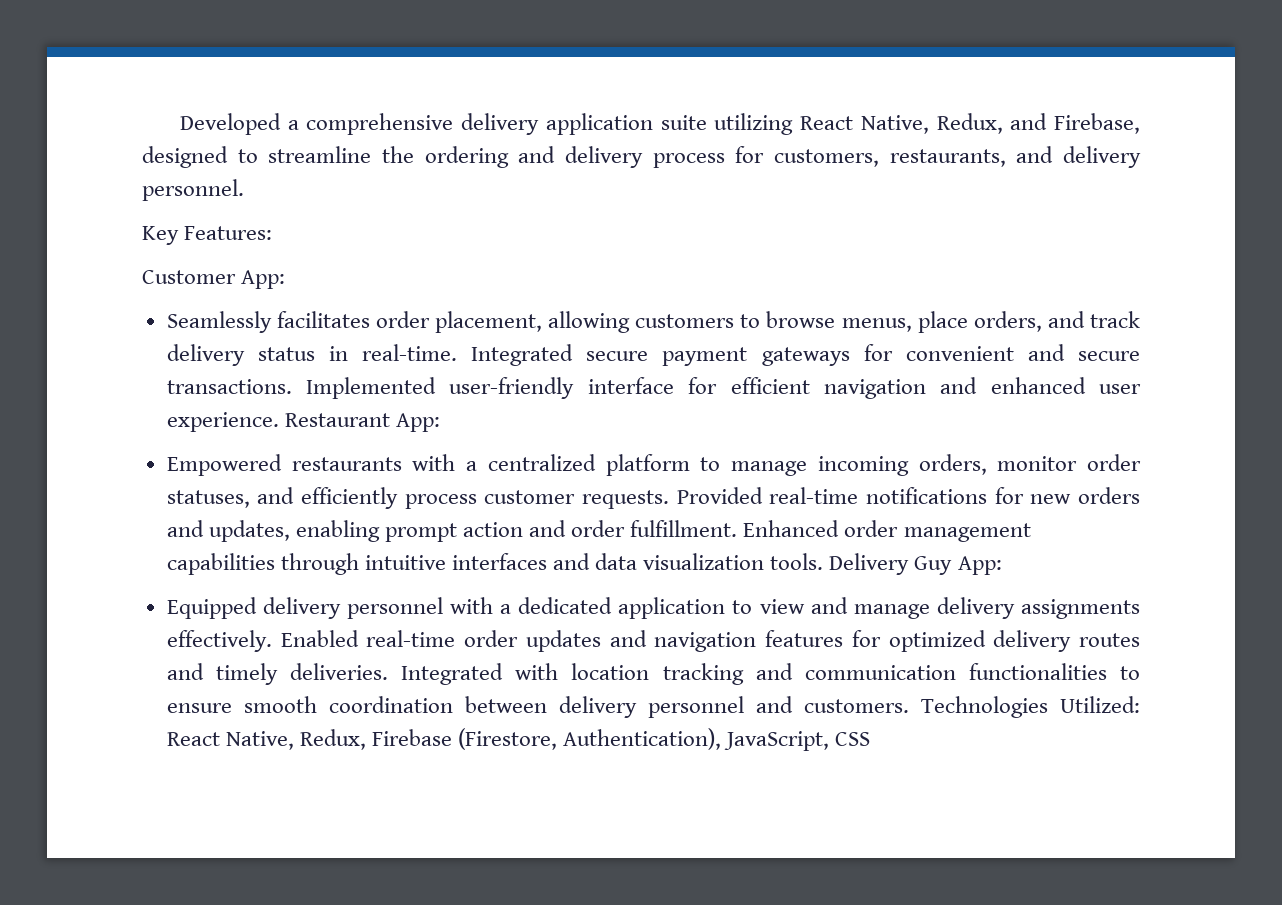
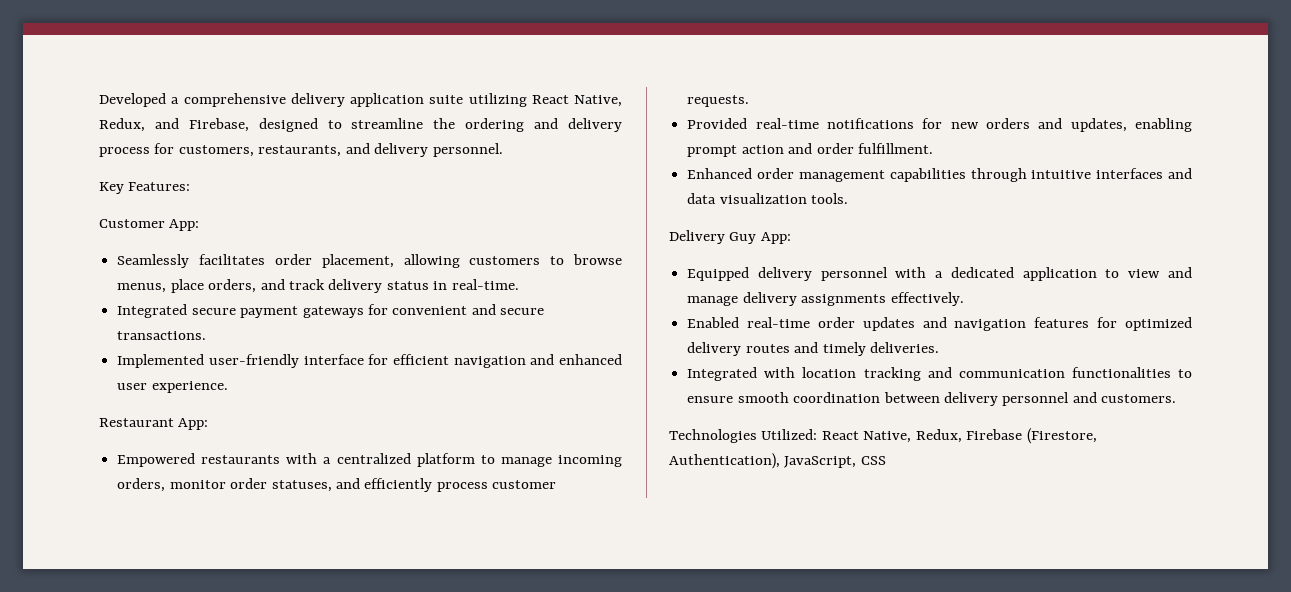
- Seamlessly facilitates order placement, allowing customers to browse menus, place orders, and track delivery status in real-time. Integrated secure payment gateways for convenient and secure transactions. Implemented user-friendly interface for efficient navigation and enhanced user experience. Restaurant App:
+ Seamlessly facilitates order placement, allowing customers to browse menus, place orders, and track delivery status in real-time.
+ Integrated secure payment gateways for convenient and secure transactions.
+ Implemented user-friendly interface for efficient navigation and enhanced user experience.
+ Restaurant App:
- Empowered restaurants with a centralized platform to manage incoming orders, monitor order statuses, and efficiently process customer requests. Provided real-time notifications for new orders and updates, enabling prompt action and order fulfillment. Enhanced order management capabilities through intuitive interfaces and data visualization tools. Delivery Guy App:
+ Empowered restaurants with a centralized platform to manage incoming orders, monitor order statuses, and efficiently process customer requests.
+ Provided real-time notifications for new orders and updates, enabling prompt action and order fulfillment.
+ Enhanced order management capabilities through intuitive interfaces and data visualization tools.
+ Delivery Guy App:
- Equipped delivery personnel with a dedicated application to view and manage delivery assignments effectively. Enabled real-time order updates and navigation features for optimized delivery routes and timely deliveries. Integrated with location tracking and communication functionalities to ensure smooth coordination between delivery personnel and customers. Technologies Utilized: React Native, Redux, Firebase (Firestore, Authentication), JavaScript, CSS
+ Equipped delivery personnel with a dedicated application to view and manage delivery assignments effectively.
+ Enabled real-time order updates and navigation features for optimized delivery routes and timely deliveries.
+ Integrated with location tracking and communication functionalities to ensure smooth coordination between delivery personnel and customers.
+ Technologies Utilized: React Native, Redux, Firebase (Firestore, Authentication), JavaScript, CSS

